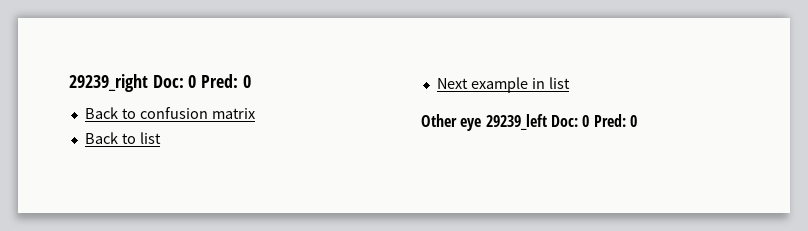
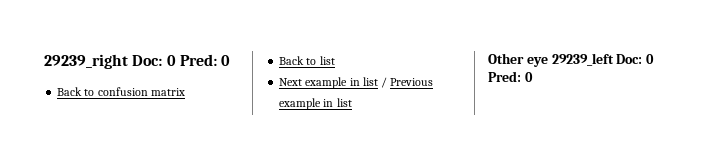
- Next example in list
+ Next example in list / Previous example in list

